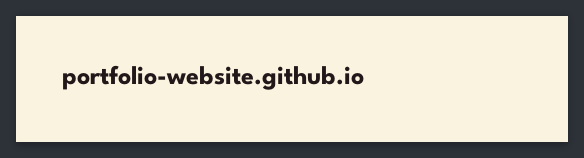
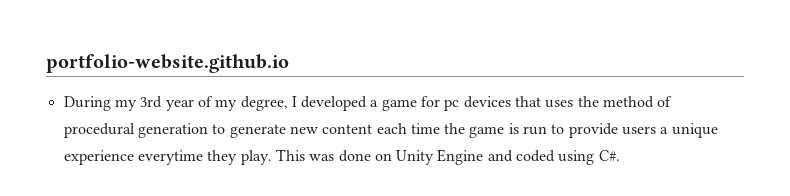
+ During my 3rd year of my degree, I developed a game for pc devices that uses the method of procedural generation to generate new content each time the game is run to provide users a unique experience everytime they play. This was done on Unity Engine and coded using C#.

